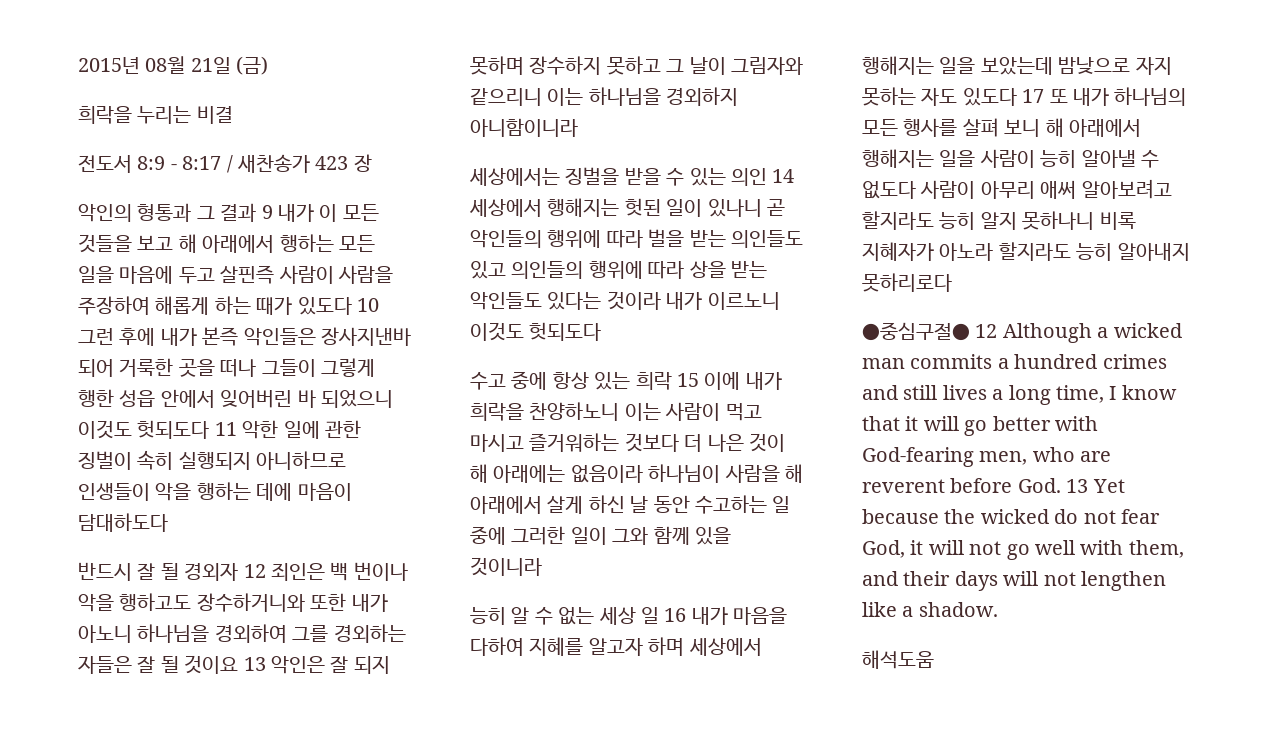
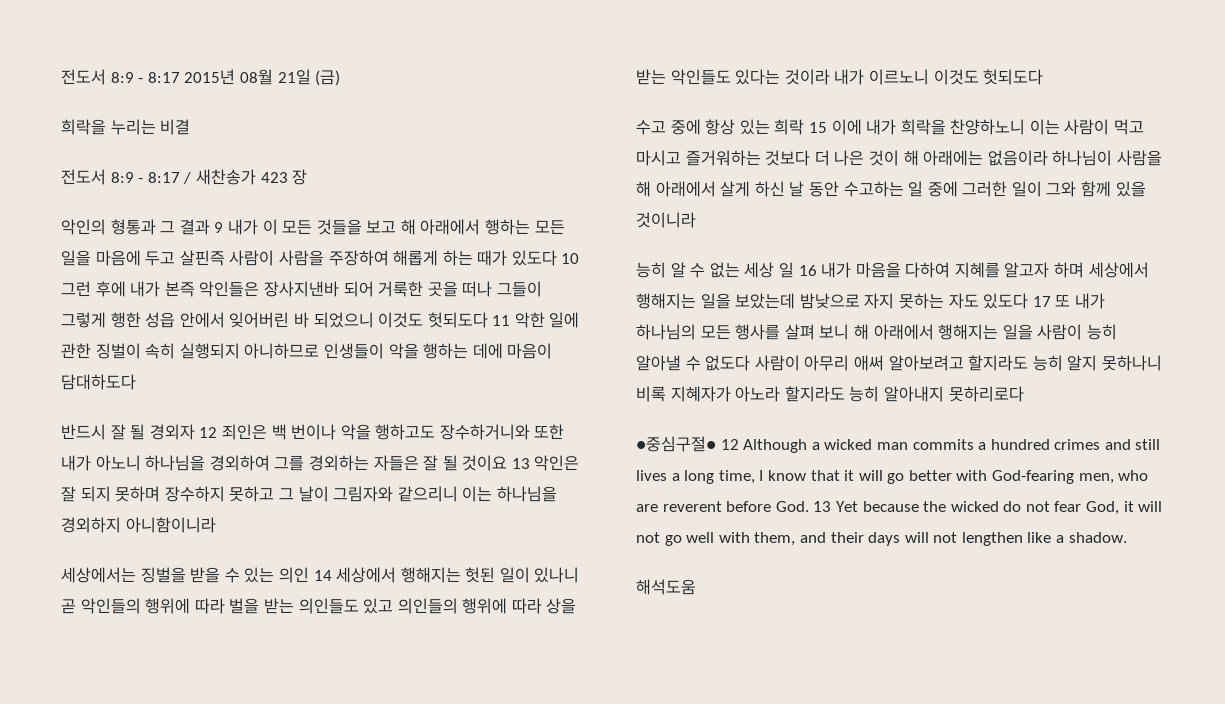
- 2015년 08월 21일 (금)
+ 전도서 8:9 - 8:17 2015년 08월 21일 (금)

